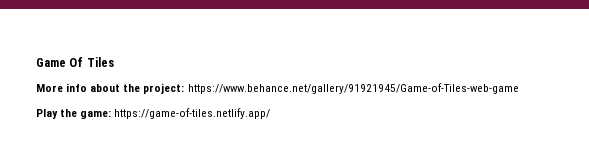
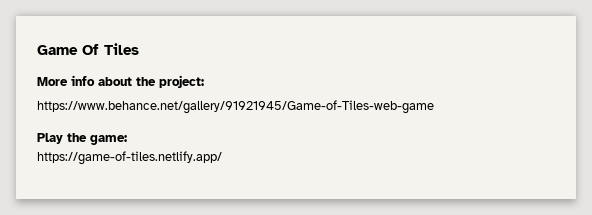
- More info about the project: https://www.behance.net/gallery/91921945/Game-of-Tiles-web-game
+ More info about the project:
+ https://www.behance.net/gallery/91921945/Game-of-Tiles-web-game
- Play the game: https://game-of-tiles.netlify.app/
+ Play the game:
+ https://game-of-tiles.netlify.app/

